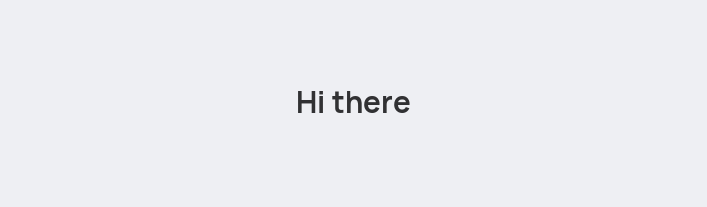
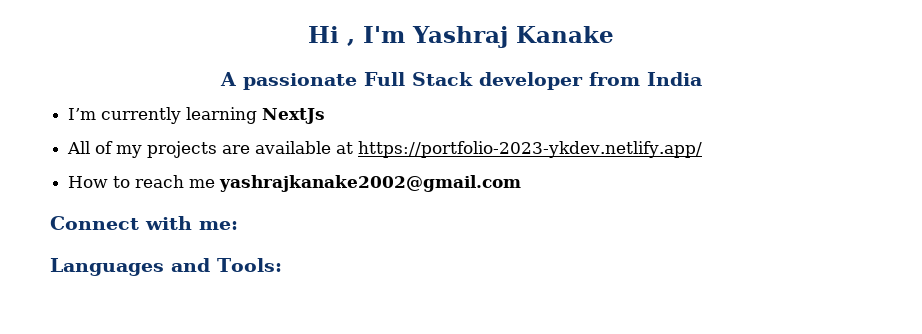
- Hi there
+ Hi , I'm Yashraj Kanake
+ A passionate Full Stack developer from India
+ I’m currently learning NextJs
+ All of my projects are available at https://portfolio-2023-ykdev.netlify.app/
+ How to reach me yashrajkanake2002@gmail.com
+ Connect with me:
+ Languages and Tools:

